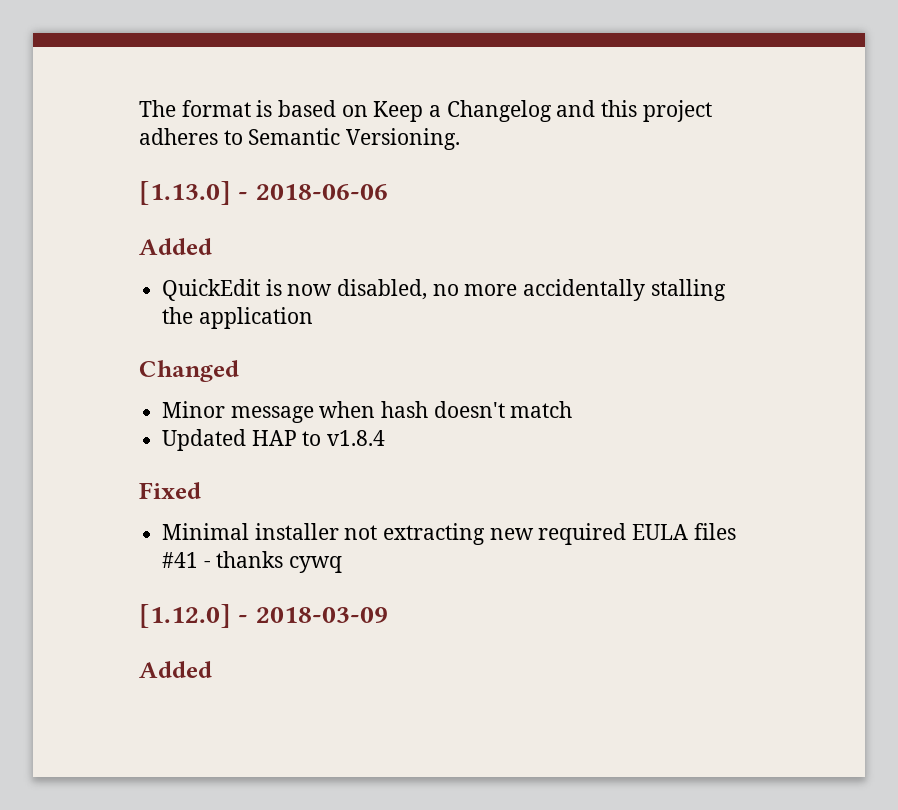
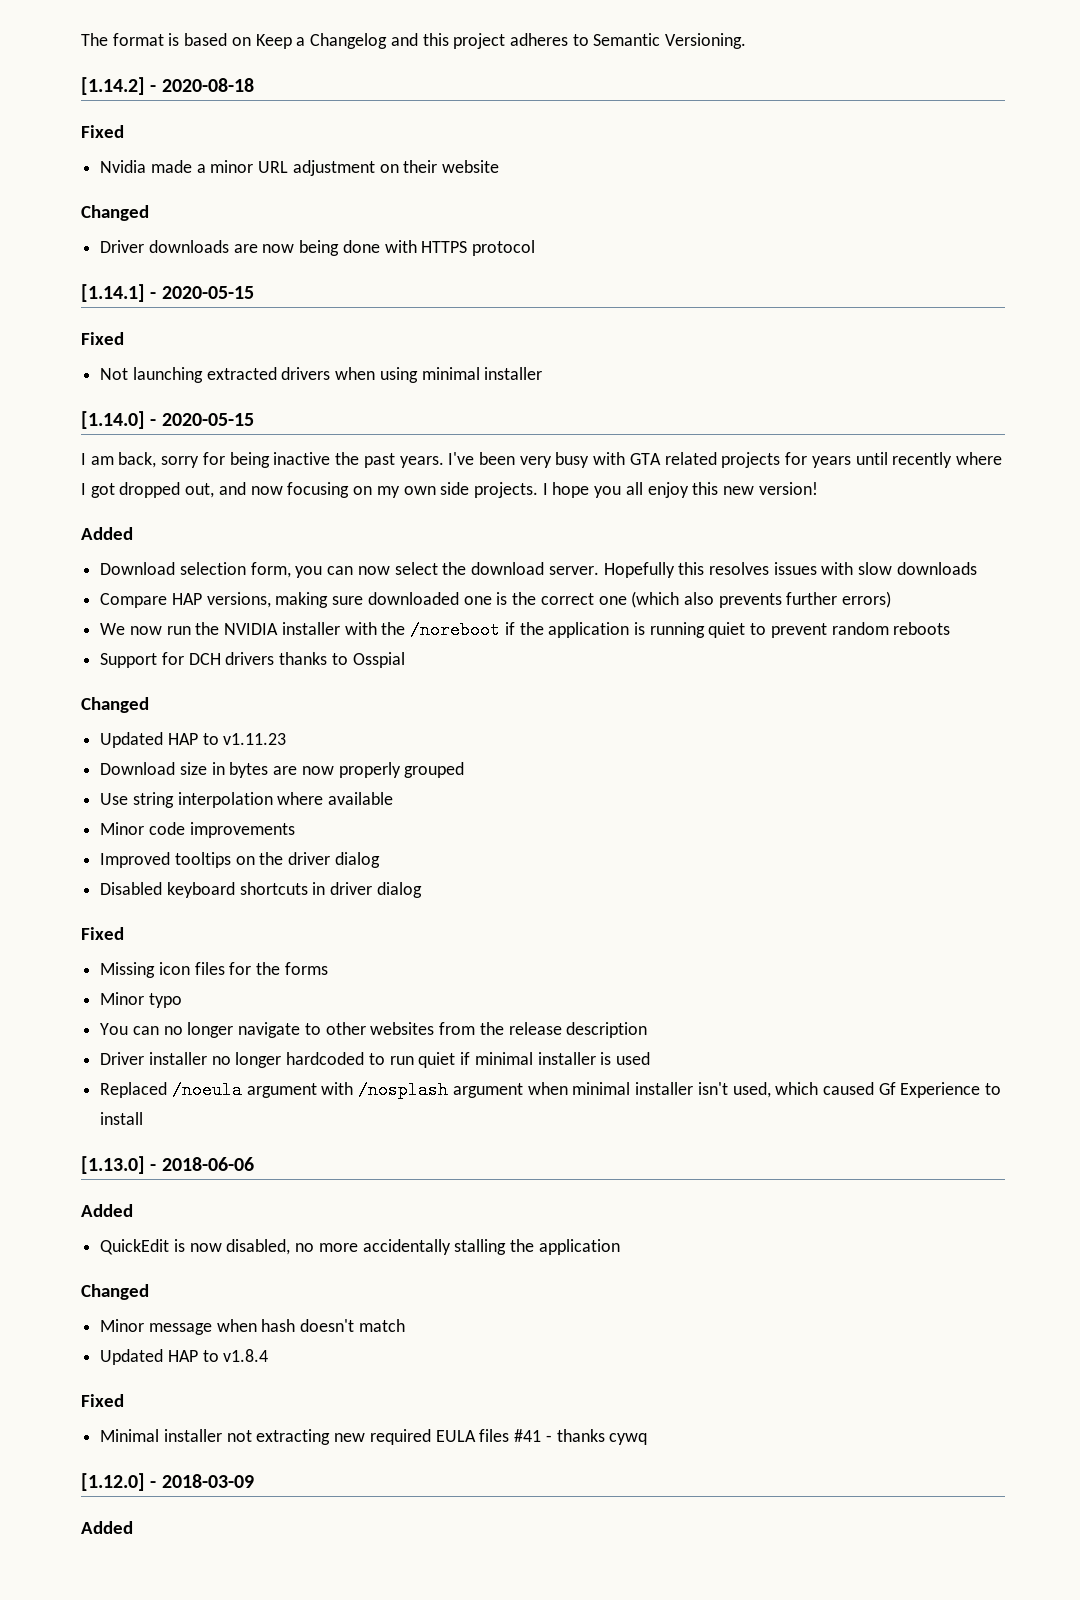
+ [1.14.2] - 2020-08-18
+ Fixed
+ Nvidia made a minor URL adjustment on their website
+ Changed
+ Driver downloads are now being done with HTTPS protocol
+ [1.14.1] - 2020-05-15
+ Fixed
+ Not launching extracted drivers when using minimal installer
+ [1.14.0] - 2020-05-15
+ I am back, sorry for being inactive the past years. I've been very busy with GTA related projects for years until recently where I got dropped out, and now focusing on my own side projects. I hope you all enjoy this new version!
+ Added
+ Download selection form, you can now select the download server. Hopefully this resolves issues with slow downloads
+ Compare HAP versions, making sure downloaded one is the correct one (which also prevents further errors)
+ We now run the NVIDIA installer with the /noreboot if the application is running quiet to prevent random reboots
+ Support for DCH drivers thanks to Osspial
+ Changed
+ Updated HAP to v1.11.23
+ Download size in bytes are now properly grouped
+ Use string interpolation where available
+ Minor code improvements
+ Improved tooltips on the driver dialog
+ Disabled keyboard shortcuts in driver dialog
+ Fixed
+ Missing icon files for the forms
+ Minor typo
+ You can no longer navigate to other websites from the release description
+ Driver installer no longer hardcoded to run quiet if minimal installer is used
+ Replaced /noeula argument with /nosplash argument when minimal installer isn't used, which caused Gf Experience to install

